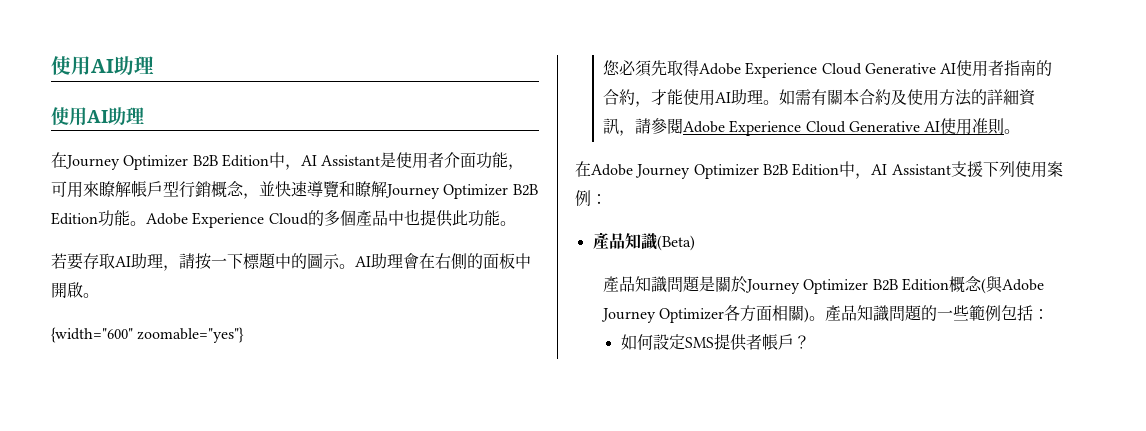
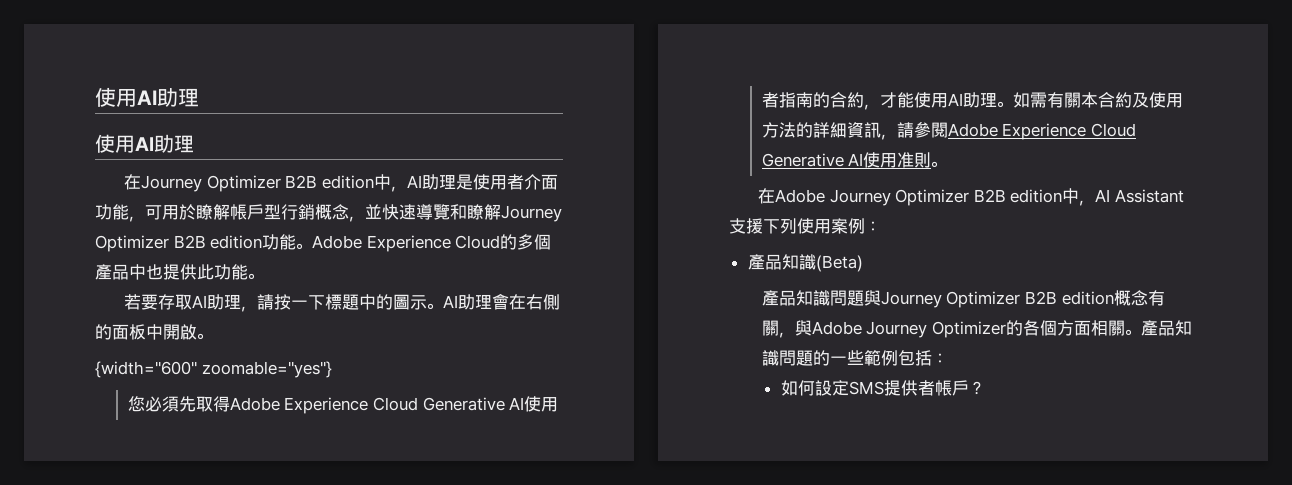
- 在Journey Optimizer B2B Edition中，AI Assistant是使用者介面功能，可用來瞭解帳戶型行銷概念，並快速導覽和瞭解Journey Optimizer B2B Edition功能。
+ 在Journey Optimizer B2B edition中，AI助理是使用者介面功能，可用於瞭解帳戶型行銷概念，並快速導覽和瞭解Journey Optimizer B2B edition功能。
- 在Adobe Journey Optimizer B2B Edition中，AI Assistant支援下列使用案例：
+ 在Adobe Journey Optimizer B2B edition中，AI Assistant支援下列使用案例：
- 產品知識問題是關於Journey Optimizer B2B Edition概念(與Adobe Journey Optimizer各方面相關)。
+ 產品知識問題與Journey Optimizer B2B edition概念有關，與Adobe Journey Optimizer的各個方面相關。

